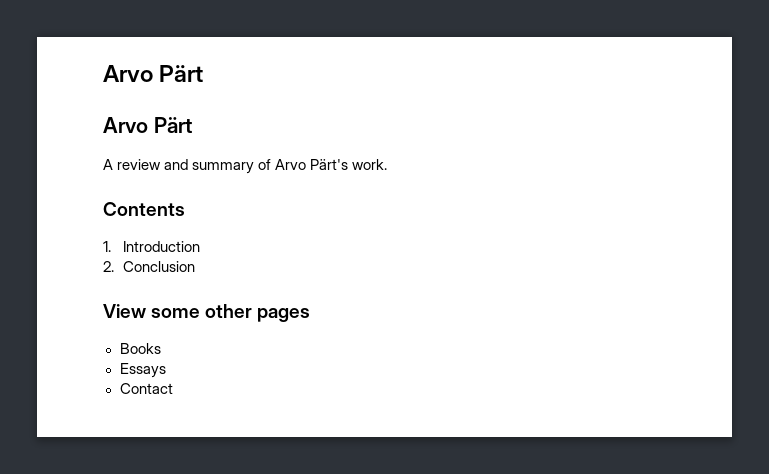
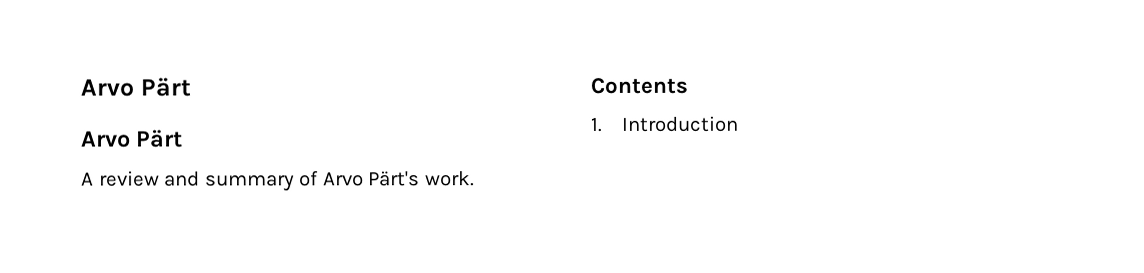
- 2. Conclusion
- View some other pages
- Books
- Essays
- Contact

